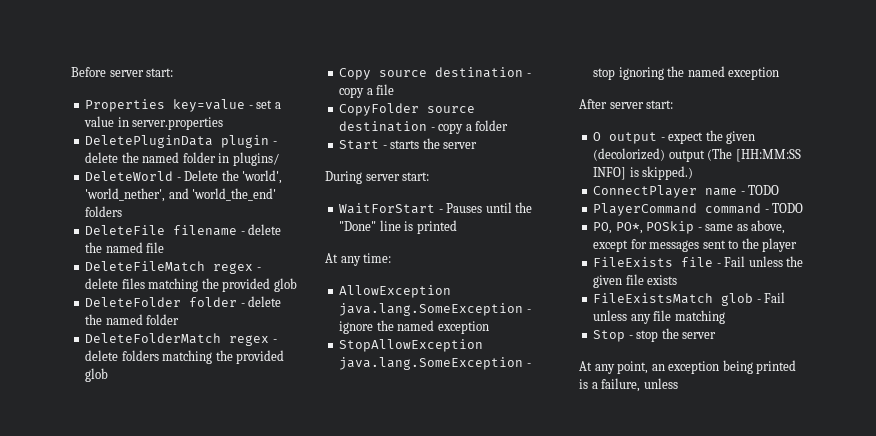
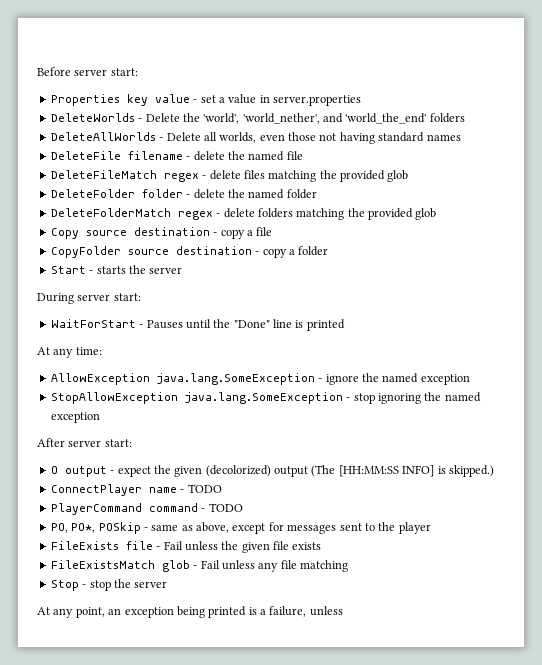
- Properties key=value - set a value in server.properties
+ Properties key value - set a value in server.properties
- DeletePluginData plugin - delete the named folder in plugins/
- DeleteWorld - Delete the 'world', 'world_nether', and 'world_the_end' folders
+ DeleteWorlds - Delete the 'world', 'world_nether', and 'world_the_end' folders
+ DeleteAllWorlds - Delete all worlds, even those not having standard names

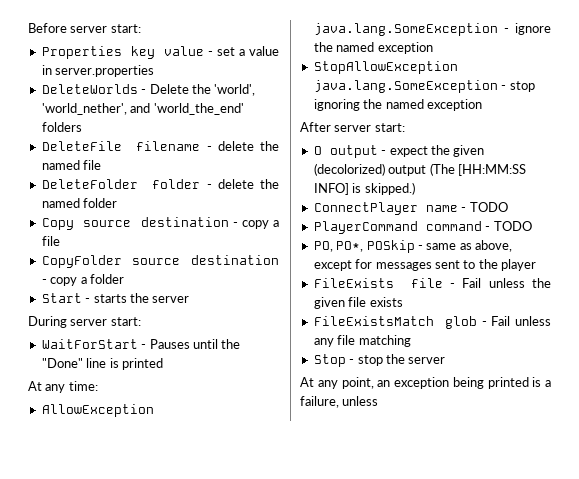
- DeleteAllWorlds - Delete all worlds, even those not having standard names
- DeleteFileMatch regex - delete files matching the provided glob
- DeleteFolderMatch regex - delete folders matching the provided glob

